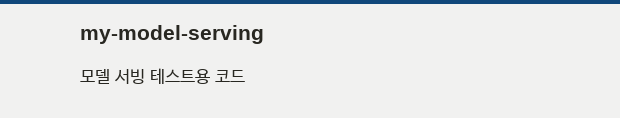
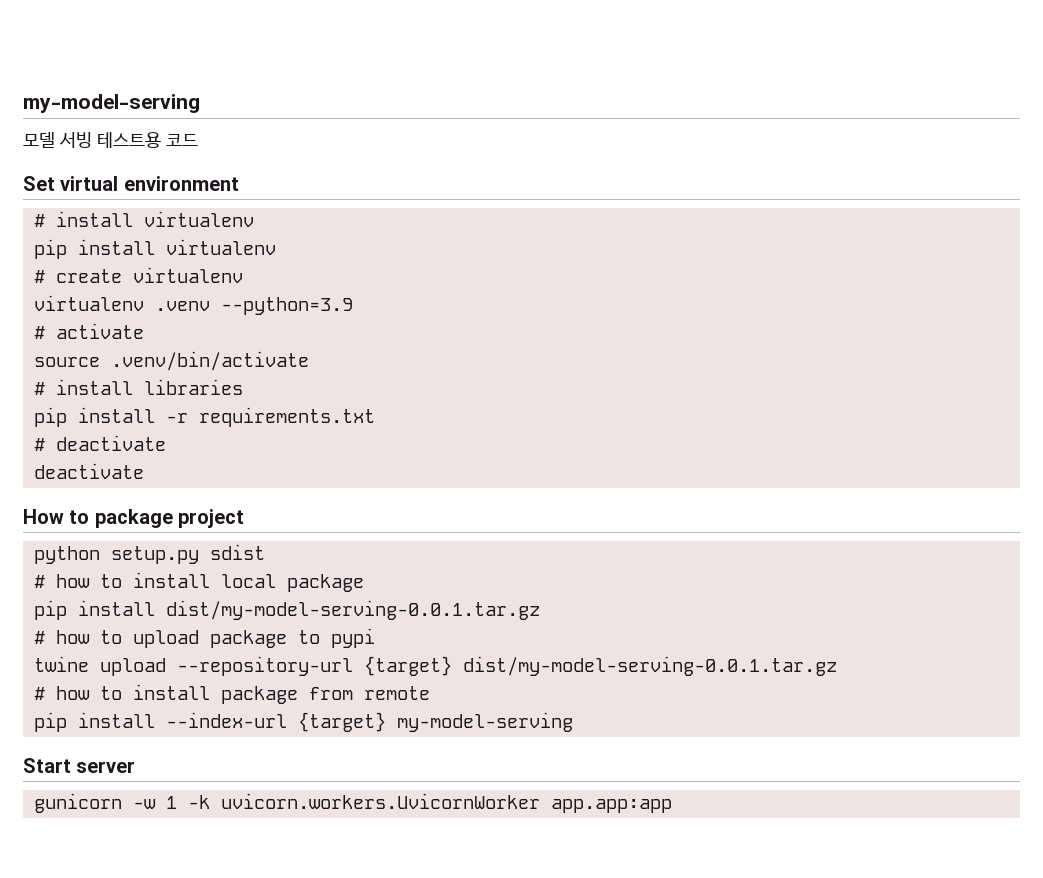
+ Set virtual environment
+ # install virtualenv
+ pip install virtualenv
+ # create virtualenv
+ virtualenv .venv --python=3.9
+ # activate
+ source .venv/bin/activate
+ # install libraries
+ pip install -r requirements.txt
+ # deactivate
+ deactivate
+ How to package project
+ python setup.py sdist
+ # how to install local package
+ pip install dist/my-model-serving-0.0.1.tar.gz
+ # how to upload package to pypi
+ twine upload --repository-url {target} dist/my-model-serving-0.0.1.tar.gz
+ # how to install package from remote
+ pip install --index-url {target} my-model-serving
+ Start server
+ gunicorn -w 1 -k uvicorn.workers.UvicornWorker app.app:app

